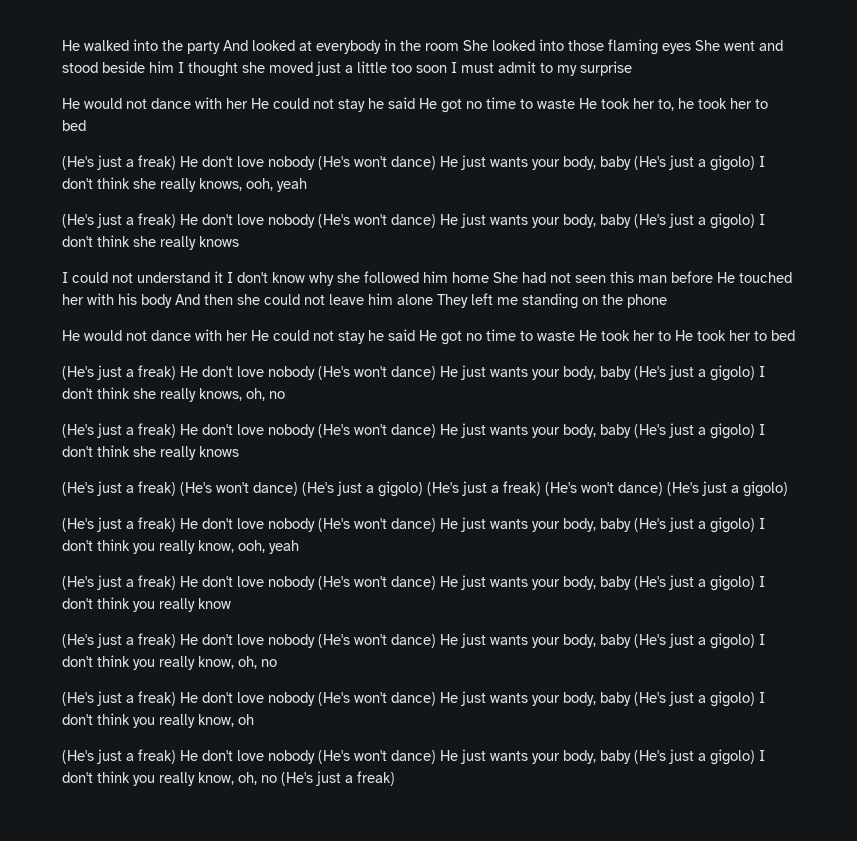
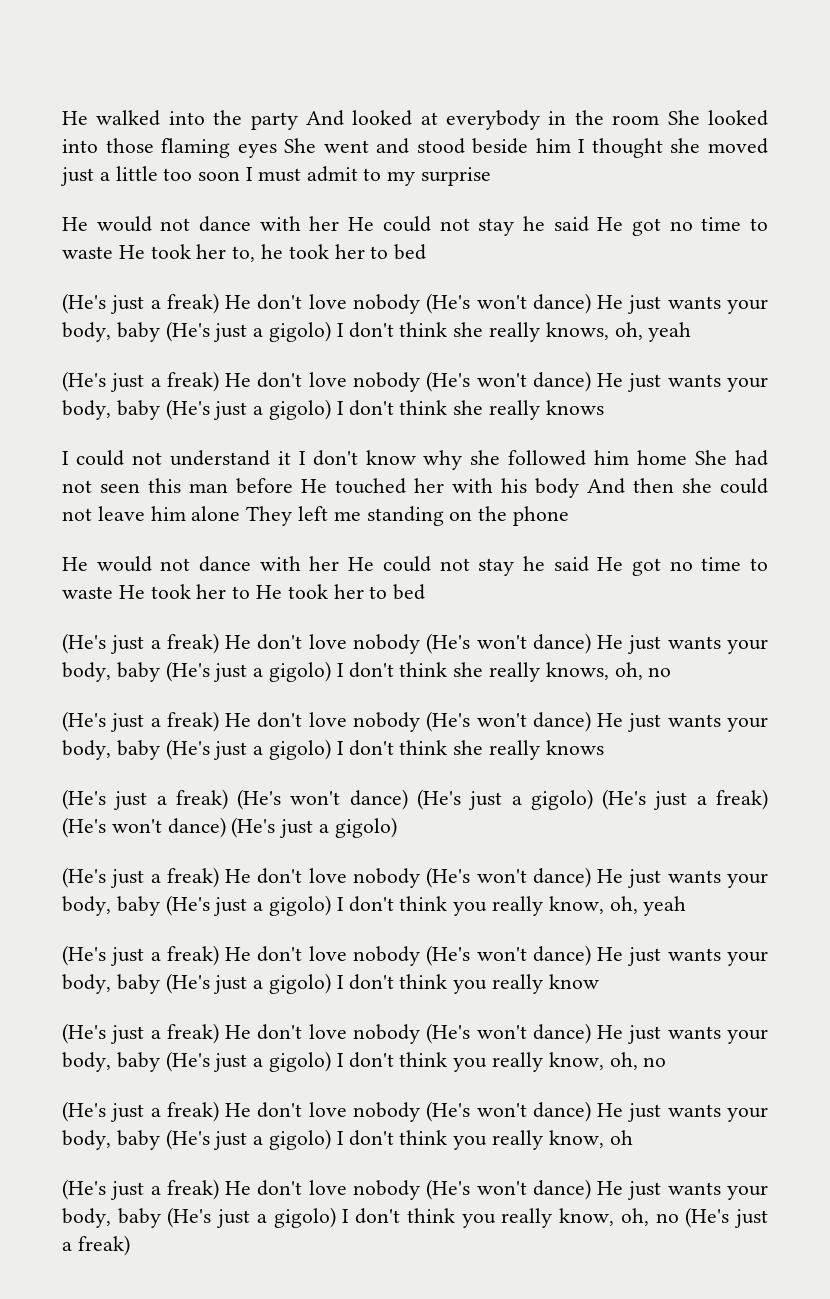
- (He's just a freak) He don't love nobody (He's won't dance) He just wants your body, baby (He's just a gigolo) I don't think she really knows, ooh, yeah
+ (He's just a freak) He don't love nobody (He's won't dance) He just wants your body, baby (He's just a gigolo) I don't think she really knows, oh, yeah
- (He's just a freak) He don't love nobody (He's won't dance) He just wants your body, baby (He's just a gigolo) I don't think you really know, ooh, yeah
+ (He's just a freak) He don't love nobody (He's won't dance) He just wants your body, baby (He's just a gigolo) I don't think you really know, oh, yeah

